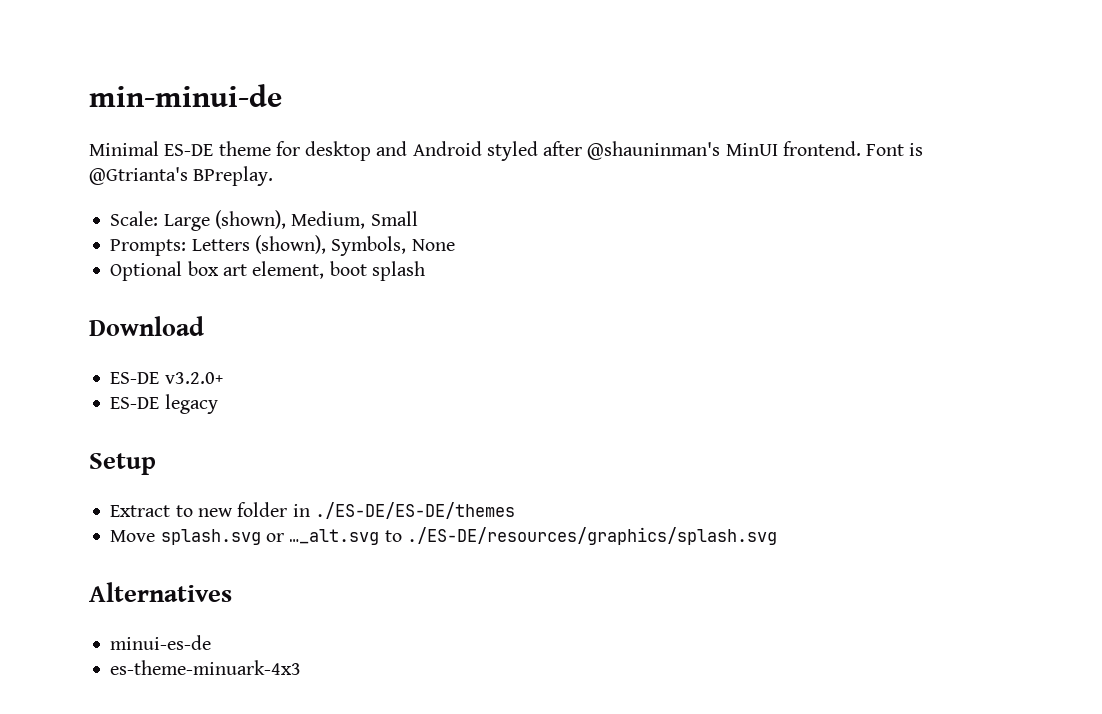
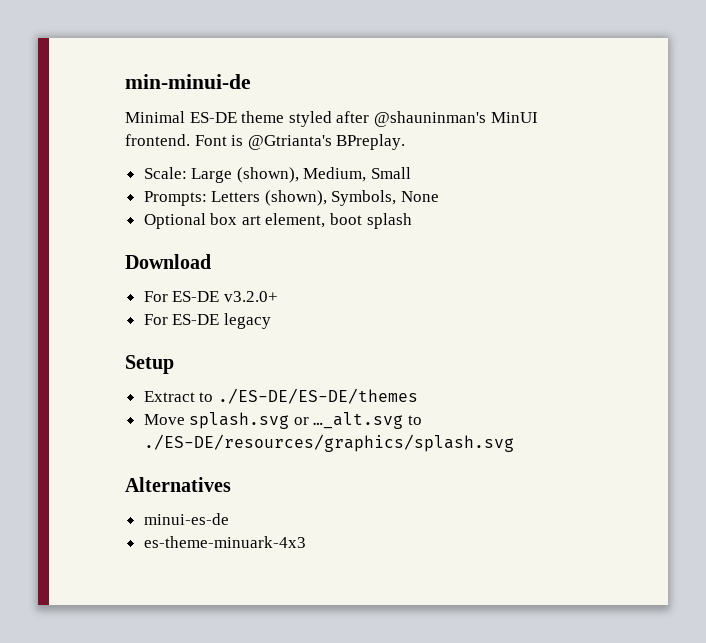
- Minimal ES-DE theme for desktop and Android styled after @shauninman's MinUI frontend.
+ Minimal ES-DE theme styled after @shauninman's MinUI frontend.
- ES-DE v3.2.0+
+ For ES-DE v3.2.0+
- ES-DE legacy
+ For ES-DE legacy
- Extract to new folder in ./ES-DE/ES-DE/themes
+ Extract to ./ES-DE/ES-DE/themes

